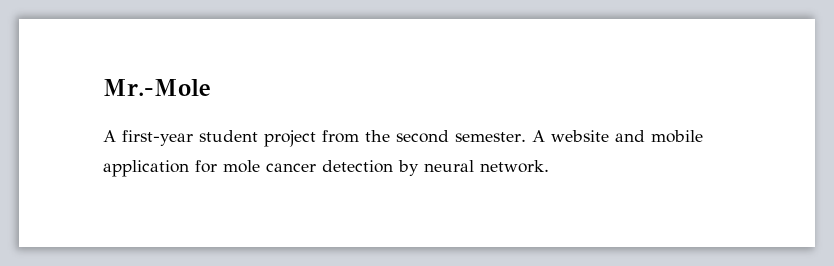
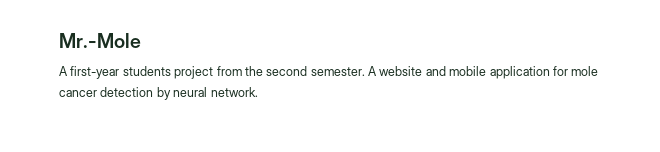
- A first-year student project from the second semester.
+ A first-year students project from the second semester.

